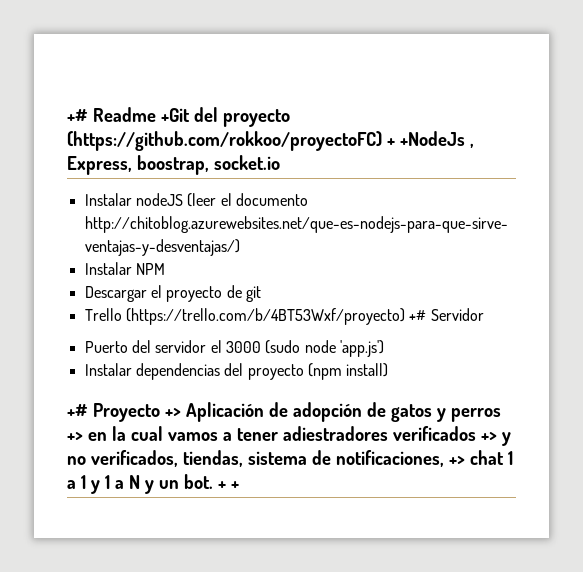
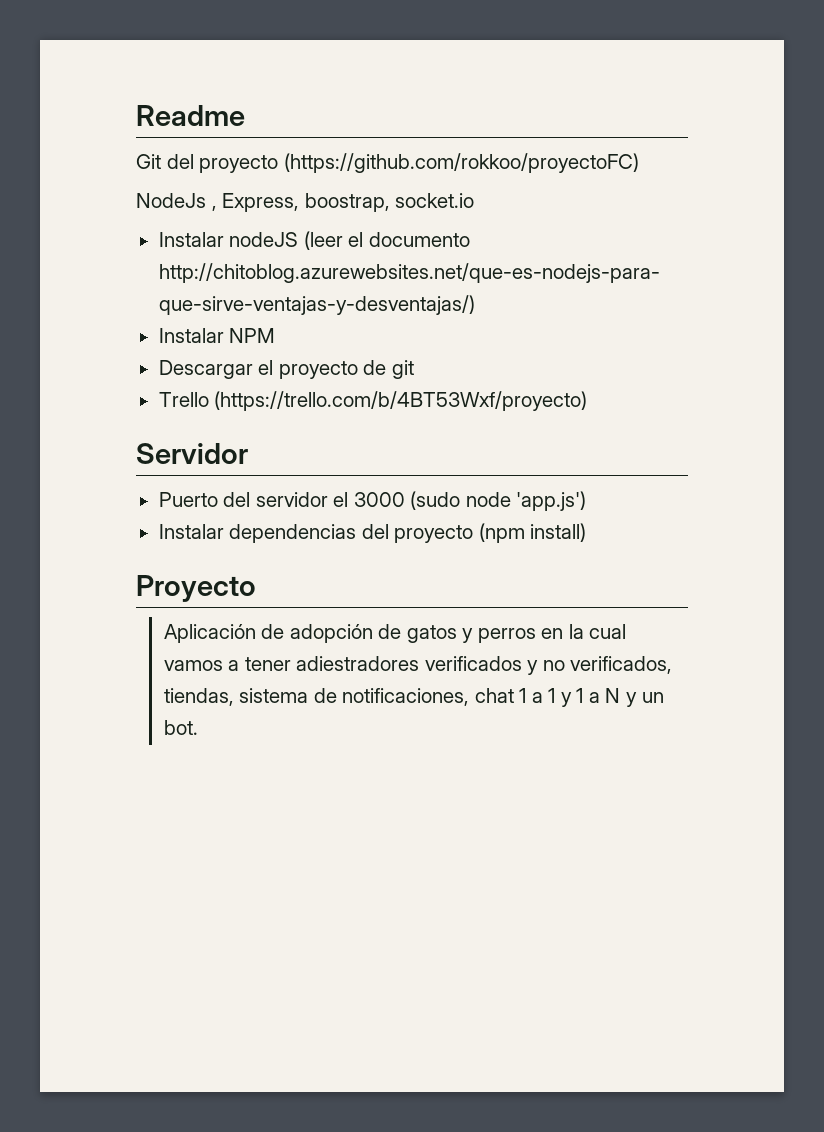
- +# Readme +Git del proyecto (https://github.com/rokkoo/proyectoFC) + +NodeJs , Express, boostrap, socket.io
+ Readme
+ Git del proyecto (https://github.com/rokkoo/proyectoFC)
+ NodeJs , Express, boostrap, socket.io
- Trello (https://trello.com/b/4BT53Wxf/proyecto) +# Servidor
+ Trello (https://trello.com/b/4BT53Wxf/proyecto)
+ Servidor
- +# Proyecto +> Aplicación de adopción de gatos y perros +> en la cual vamos a tener adiestradores verificados +> y no verificados, tiendas, sistema de notificaciones, +> chat 1 a 1 y 1 a N y un bot. + +
+ Proyecto
+ Aplicación de adopción de gatos y perros en la cual vamos a tener adiestradores verificados y no verificados, tiendas, sistema de notificaciones, chat 1 a 1 y 1 a N y un bot.

